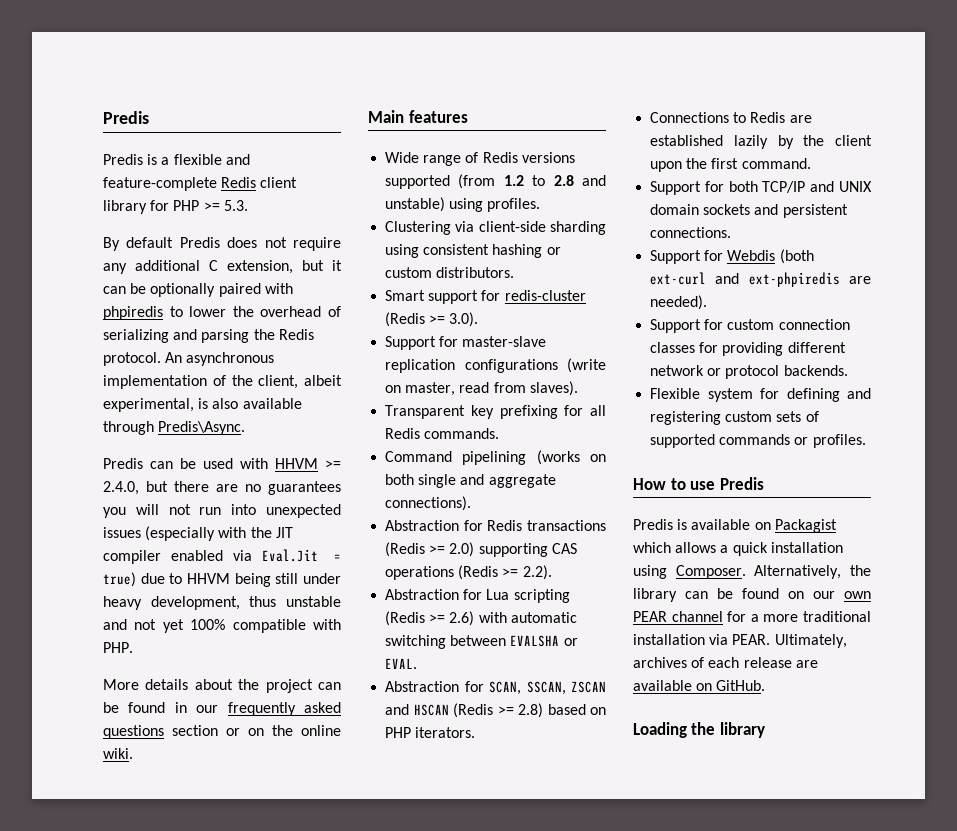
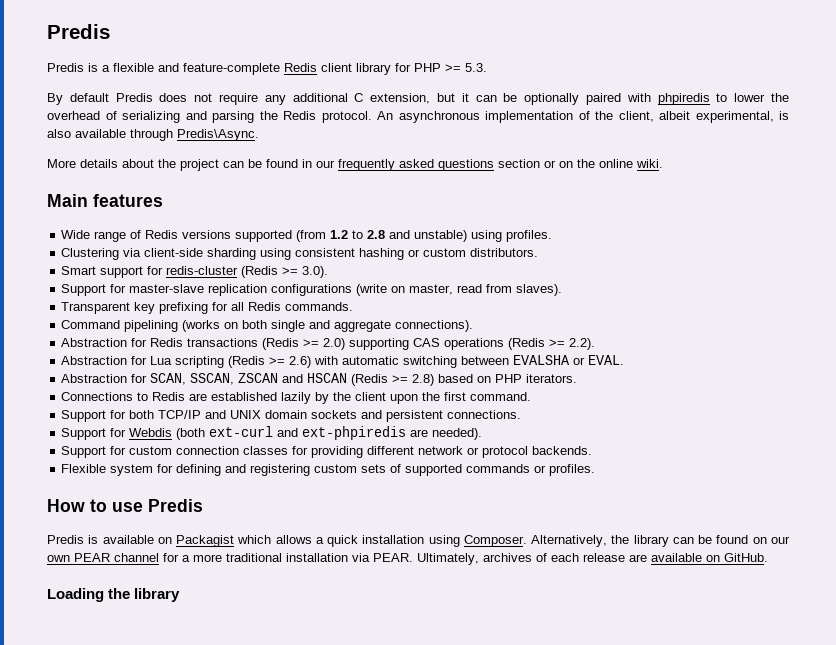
- Predis can be used with HHVM >= 2.4.0, but there are no guarantees you will not run into unexpected issues (especially with the JIT compiler enabled via Eval.Jit = true) due to HHVM being still under heavy development, thus unstable and not yet 100% compatible with PHP.

